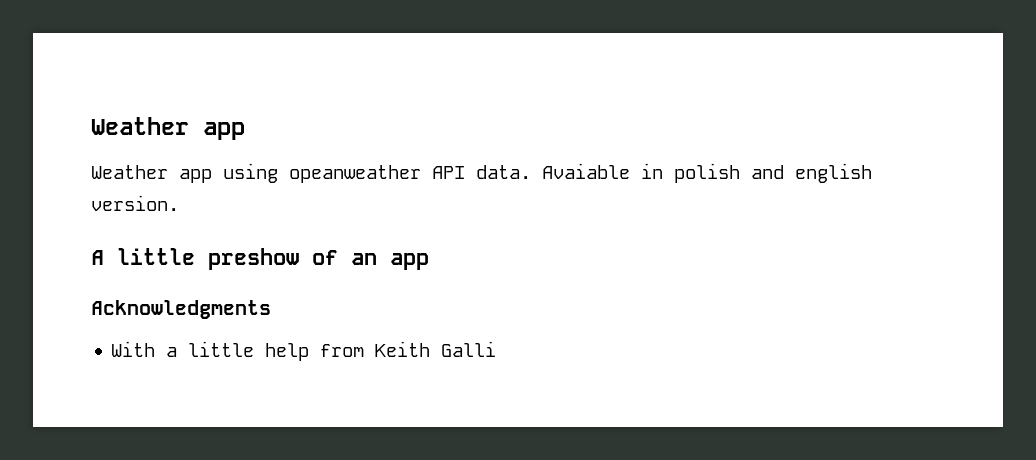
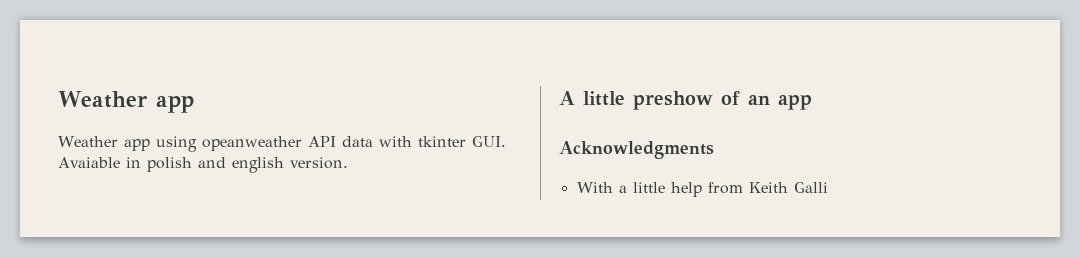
- Weather app using opeanweather API data. Avaiable in polish and english version.
+ Weather app using opeanweather API data with tkinter GUI. Avaiable in polish and english version.

